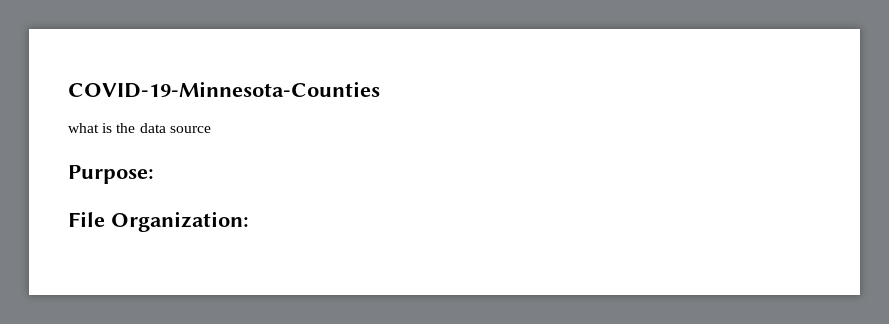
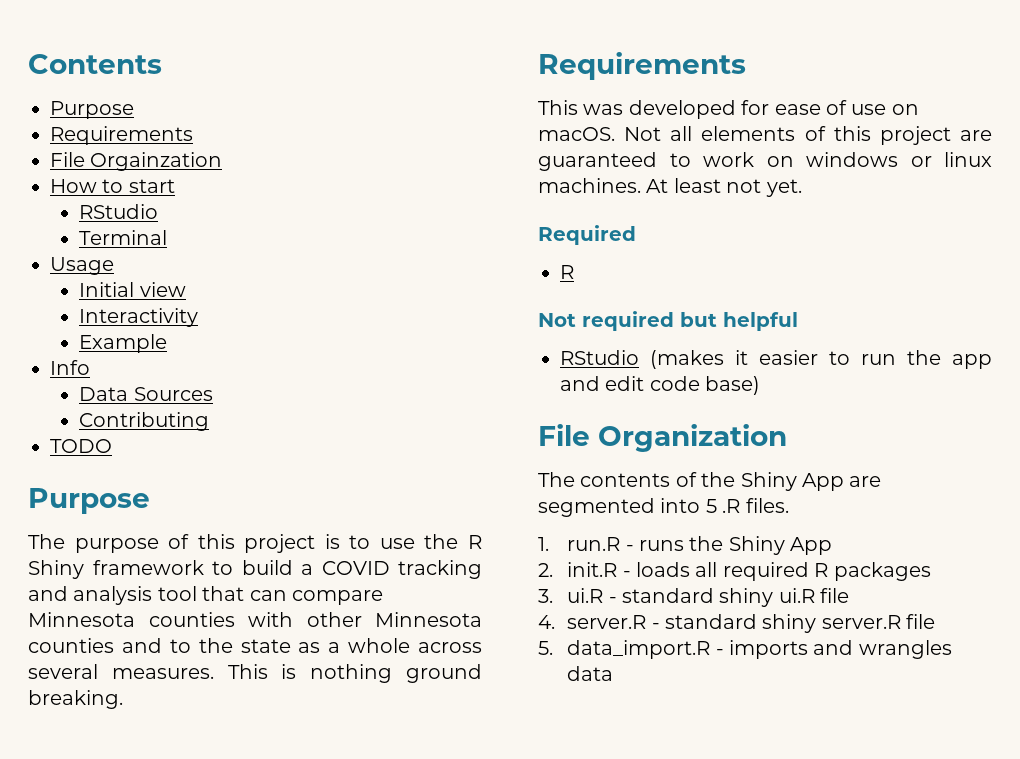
- COVID-19-Minnesota-Counties
- what is the data source
- Purpose:
- File Organization:
+ Contents
+ Purpose
+ Requirements
+ File Orgainzation
+ How to start
+ RStudio
+ Terminal
+ Usage
+ Initial view
+ Interactivity
+ Example
+ Info
+ Data Sources
+ Contributing
+ TODO
+ Purpose
+ The purpose of this project is to use the R Shiny framework to build a COVID tracking and analysis tool that can compare Minnesota counties with other Minnesota counties and to the state as a whole across several measures. This is nothing ground breaking.
+ Requirements
+ This was developed for ease of use on macOS. Not all elements of this project are guaranteed to work on windows or linux machines. At least not yet.
+ Required
+ R
+ Not required but helpful
+ RStudio (makes it easier to run the app and edit code base)
+ File Organization
+ The contents of the Shiny App are segmented into 5 .R files.
+ 1. run.R - runs the Shiny App
+ 2. init.R - loads all required R packages
+ 3. ui.R - standard shiny ui.R file
+ 4. server.R - standard shiny server.R file
+ 5. data_import.R - imports and wrangles data

